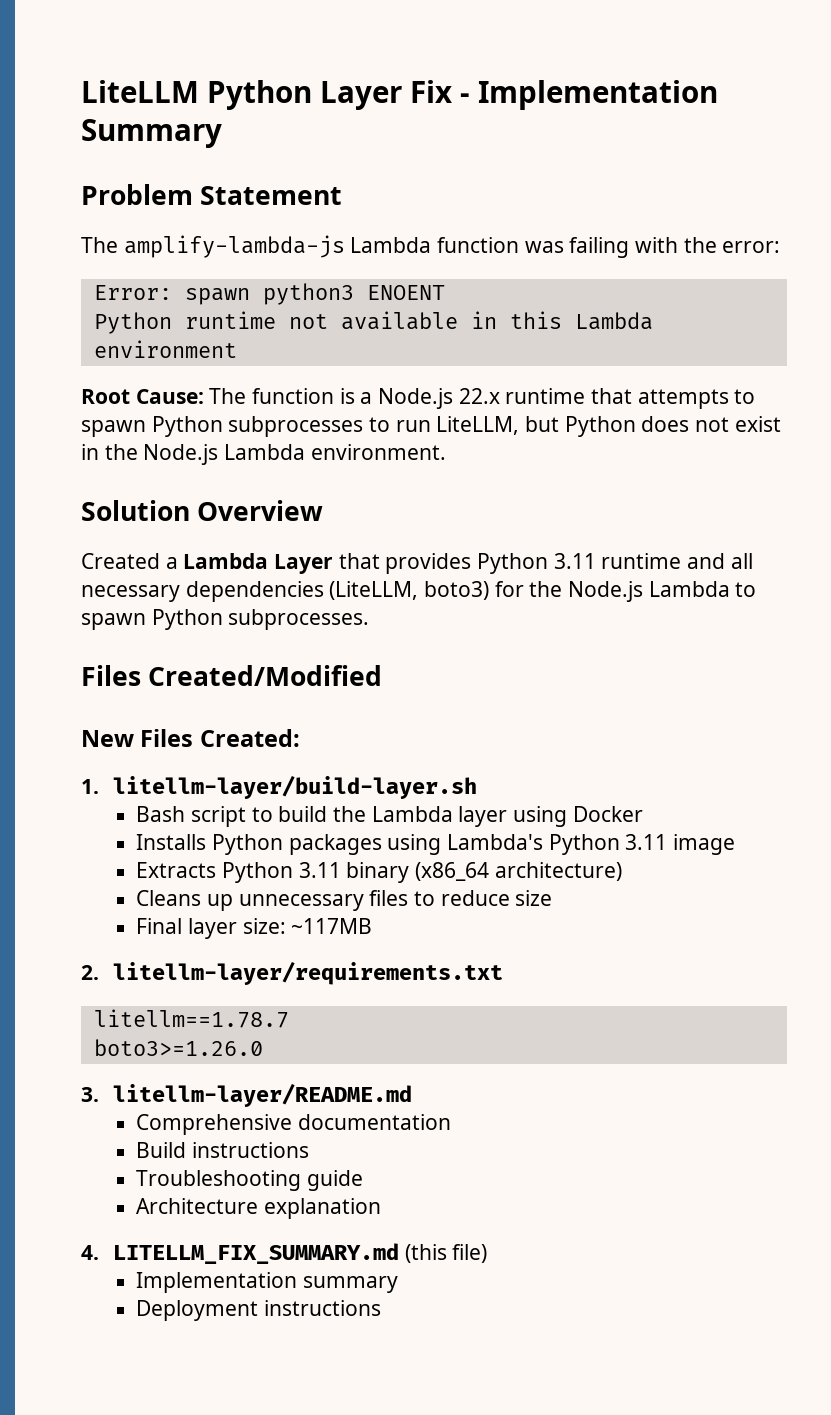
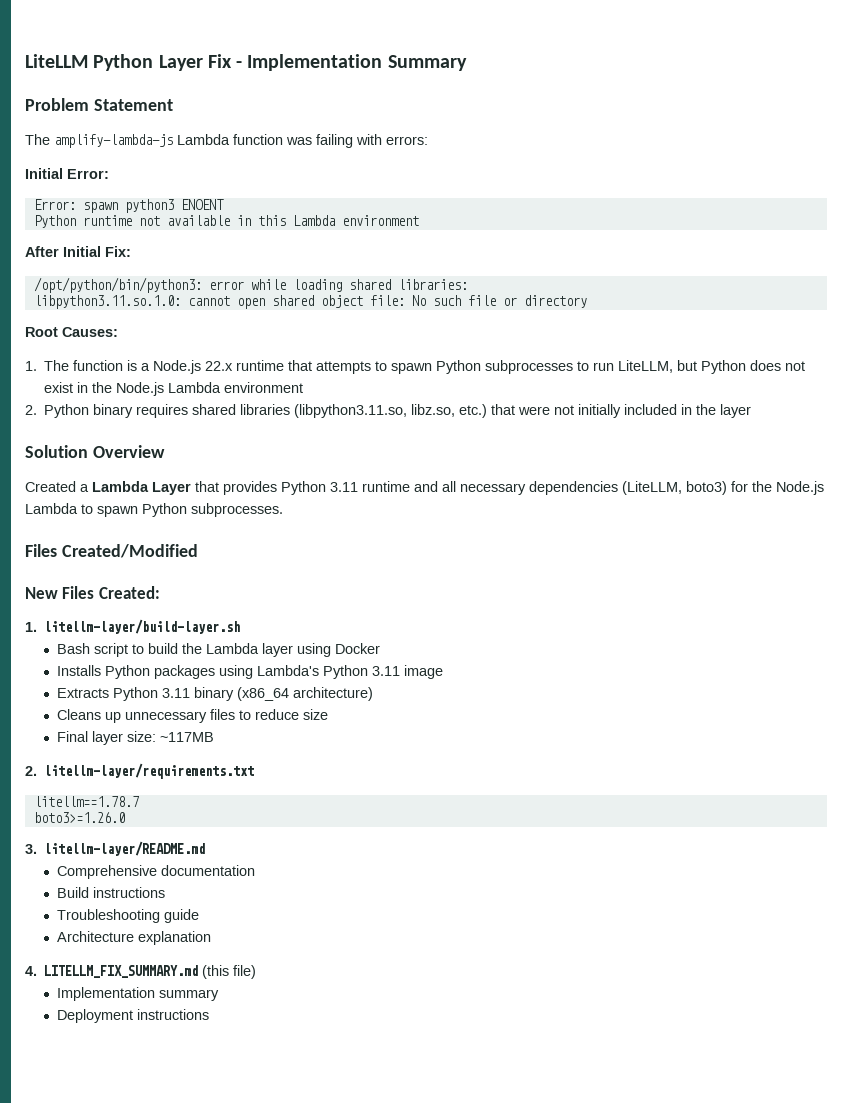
- The amplify-lambda-js Lambda function was failing with the error:
+ The amplify-lambda-js Lambda function was failing with errors:
+ Initial Error:
+ After Initial Fix:
+ /opt/python/bin/python3: error while loading shared libraries:
+ libpython3.11.so.1.0: cannot open shared object file: No such file or directory
- Root Cause: The function is a Node.js 22.x runtime that attempts to spawn Python subprocesses to run LiteLLM, but Python does not exist in the Node.js Lambda environment.
+ Root Causes:
+ 1. The function is a Node.js 22.x runtime that attempts to spawn Python subprocesses to run LiteLLM, but Python does not exist in the Node.js Lambda environment
+ 2. Python binary requires shared libraries (libpython3.11.so, libz.so, etc.) that were not initially included in the layer

